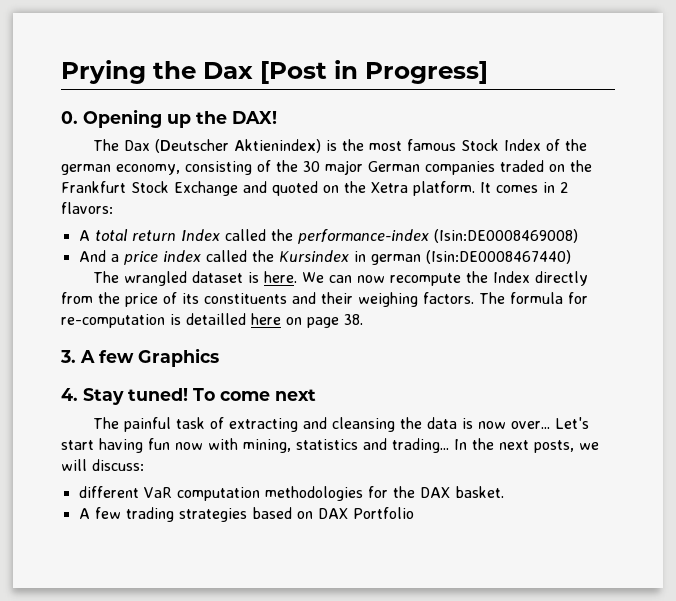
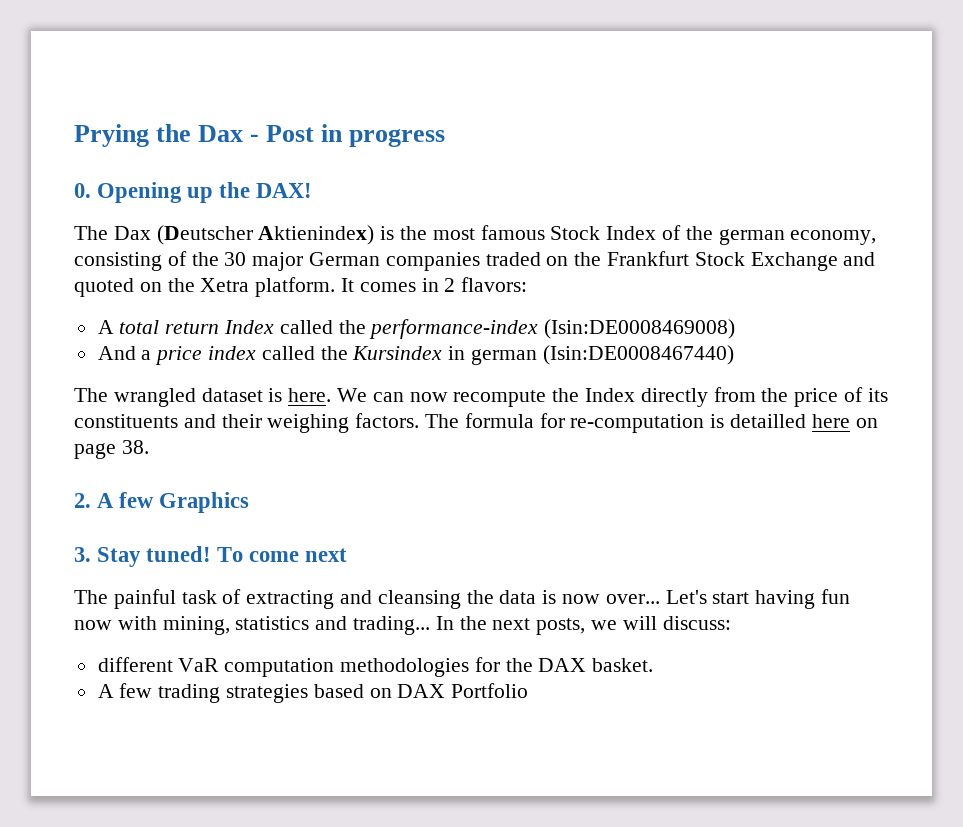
- Prying the Dax [Post in Progress]
+ Prying the Dax - Post in progress
- 3. A few Graphics
+ 2. A few Graphics
- 4. Stay tuned!
+ 3. Stay tuned!

